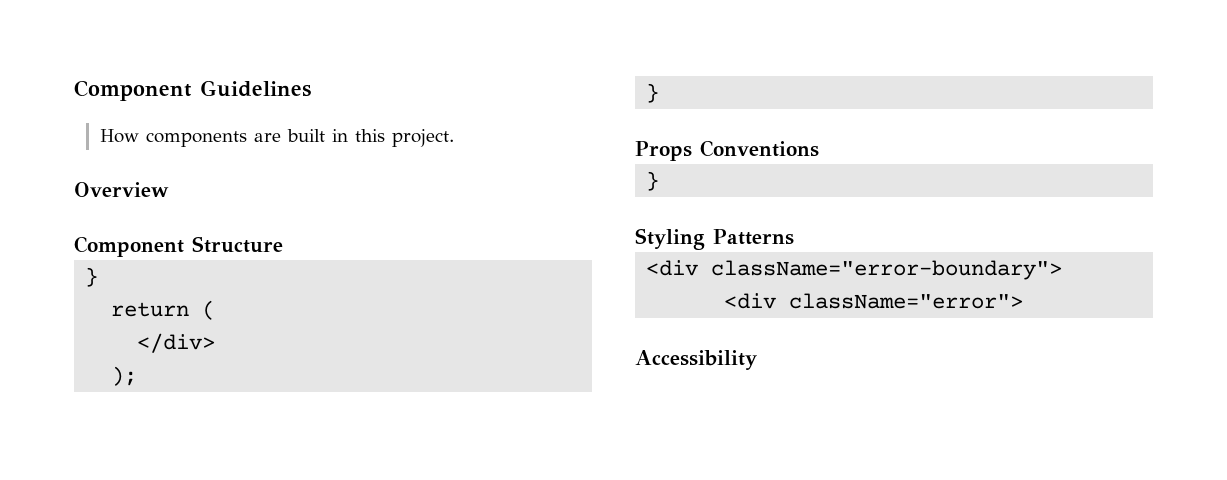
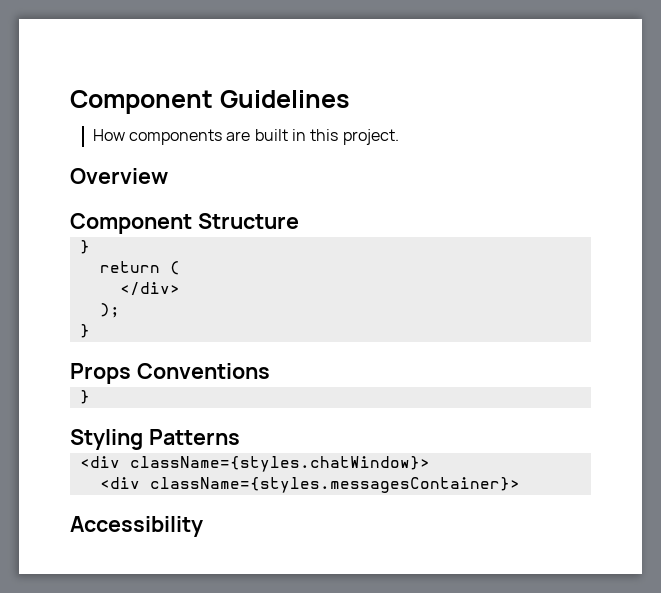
- <div className="error-boundary">
- <div className="error">
+ <div className={styles.chatWindow}>
+ <div className={styles.messagesContainer}>

